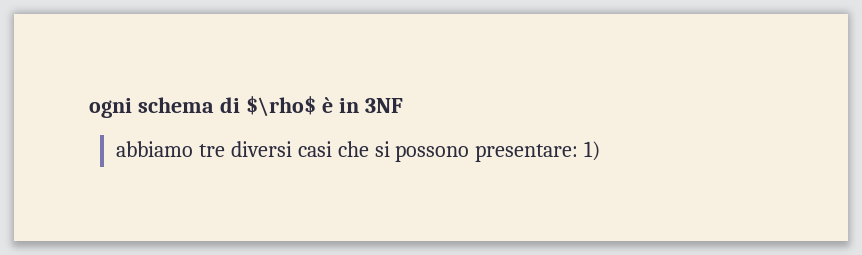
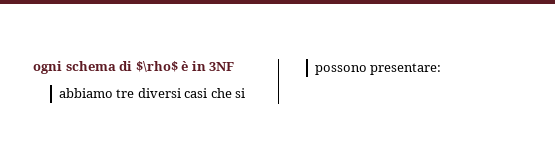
- abbiamo tre diversi casi che si possono presentare: 1)
+ abbiamo tre diversi casi che si possono presentare:

